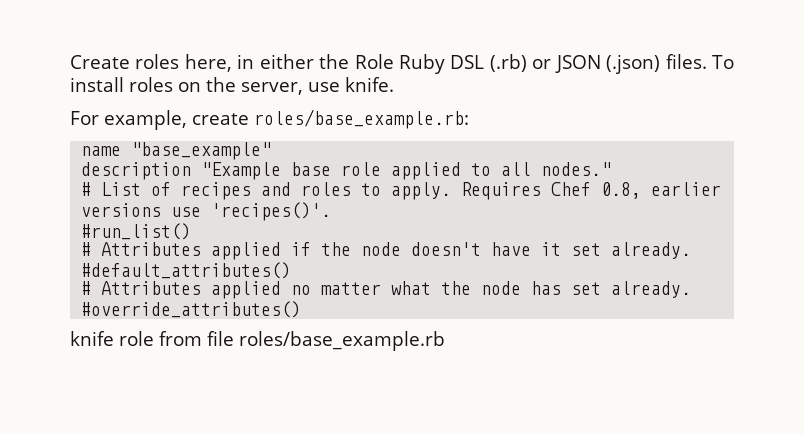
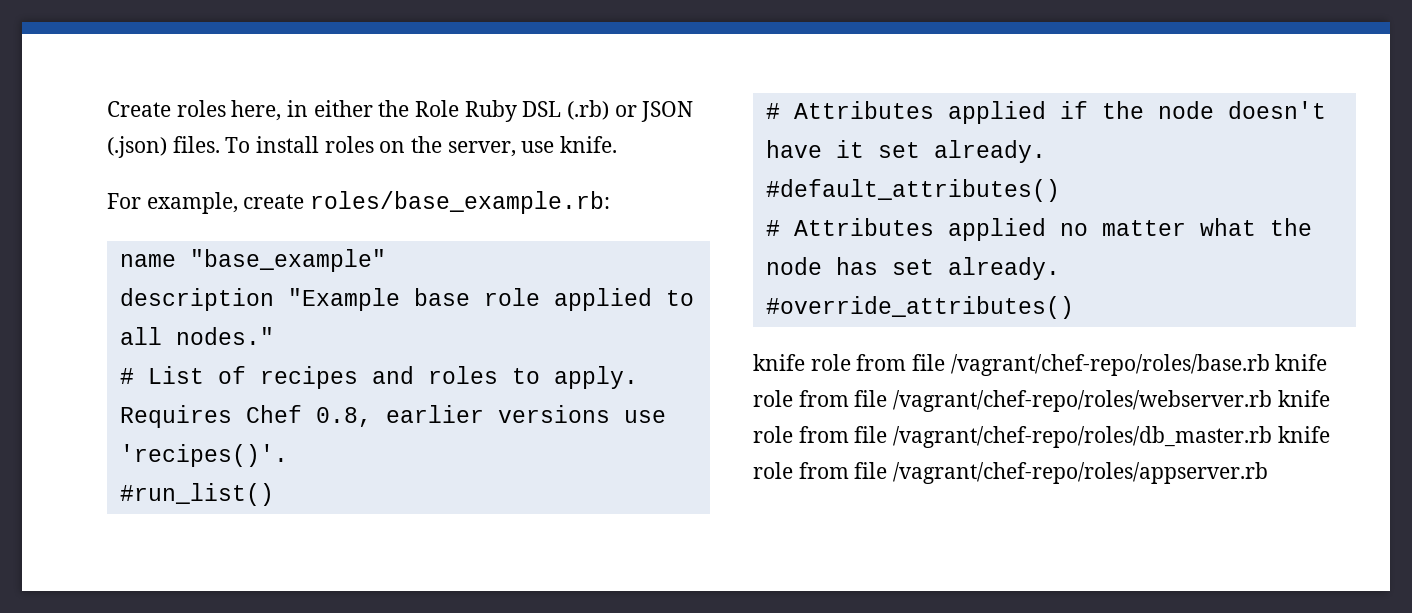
- knife role from file roles/base_example.rb
+ knife role from file /vagrant/chef-repo/roles/base.rb knife role from file /vagrant/chef-repo/roles/webserver.rb knife role from file /vagrant/chef-repo/roles/db_master.rb knife role from file /vagrant/chef-repo/roles/appserver.rb

